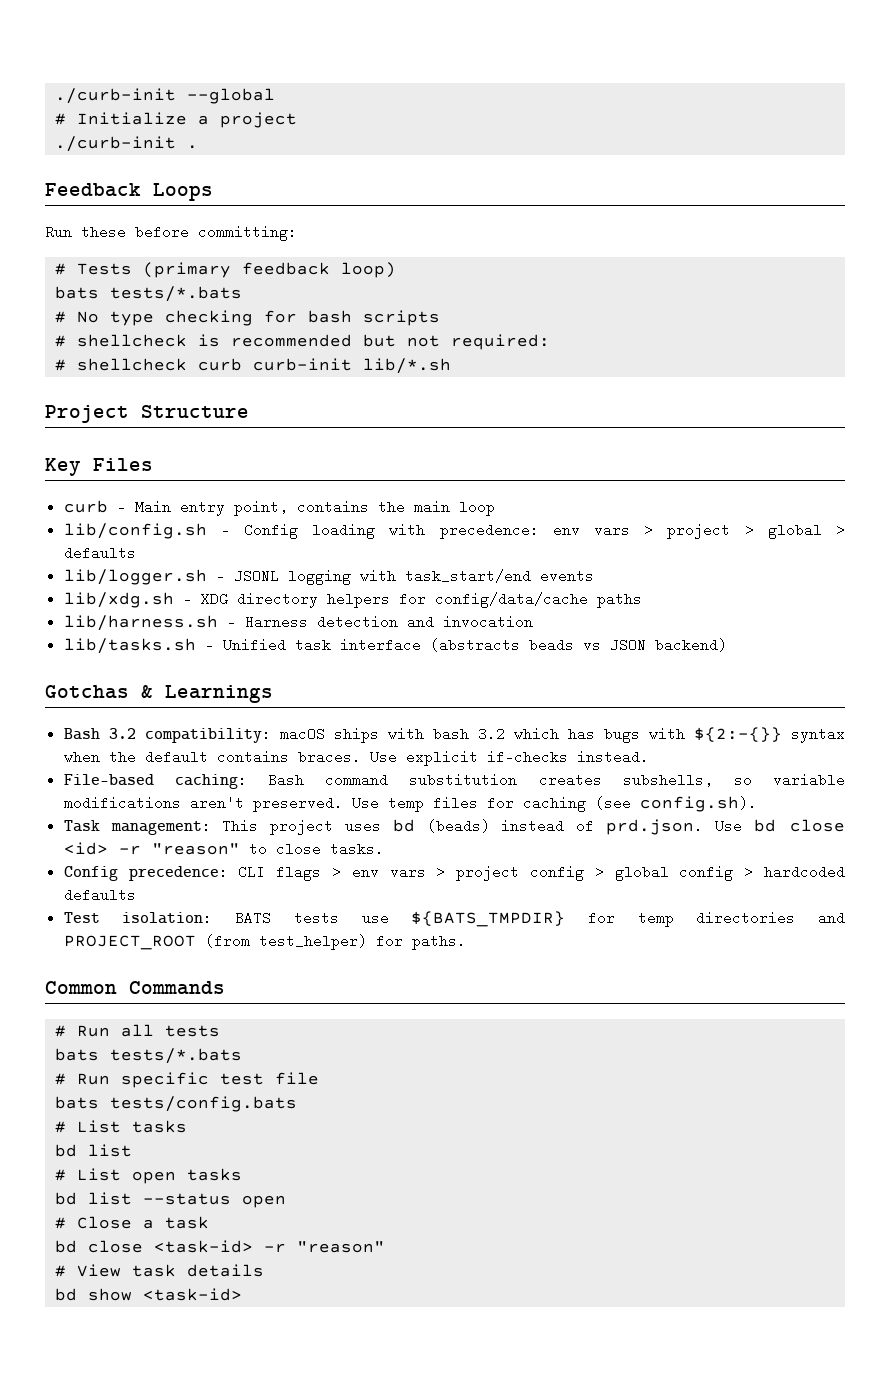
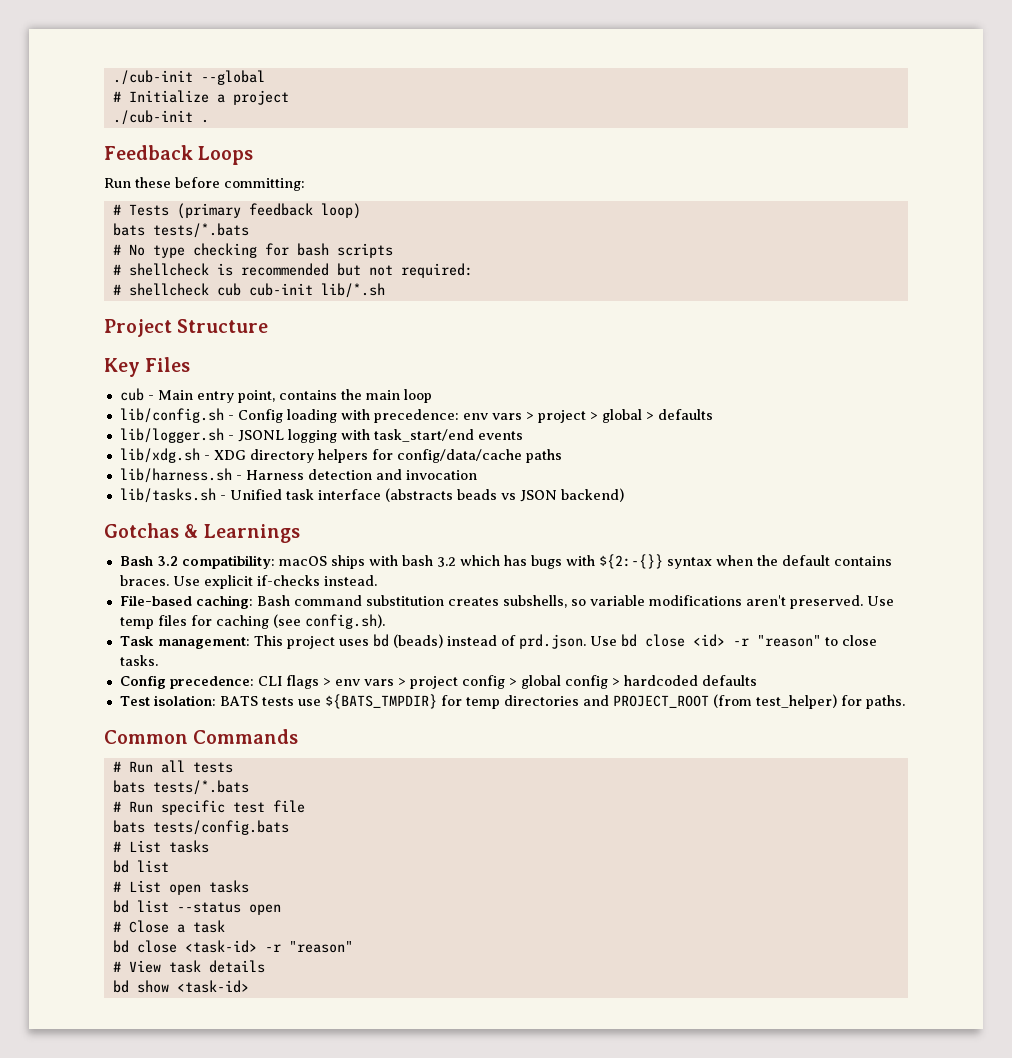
- ./curb-init --global
+ ./cub-init --global
- ./curb-init .
+ ./cub-init .
- # shellcheck curb curb-init lib/*.sh
+ # shellcheck cub cub-init lib/*.sh
- curb - Main entry point, contains the main loop
+ cub - Main entry point, contains the main loop

